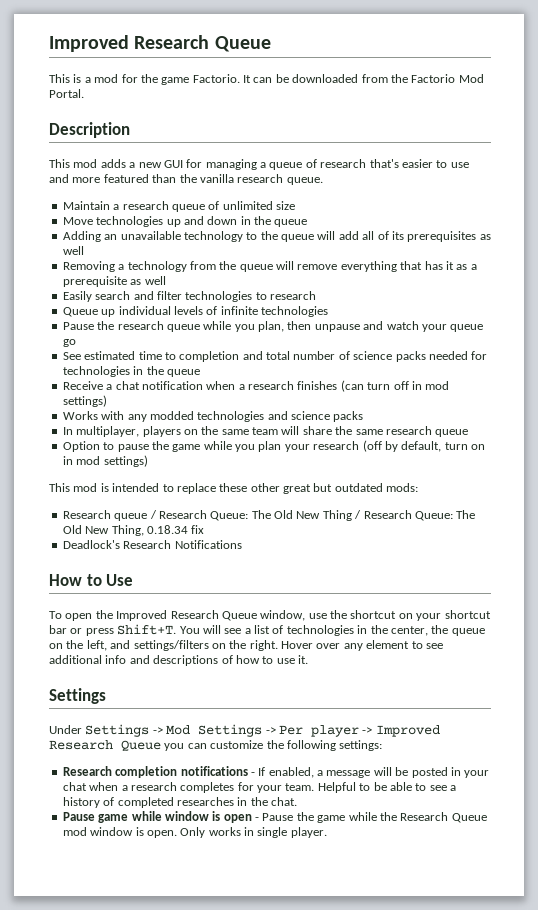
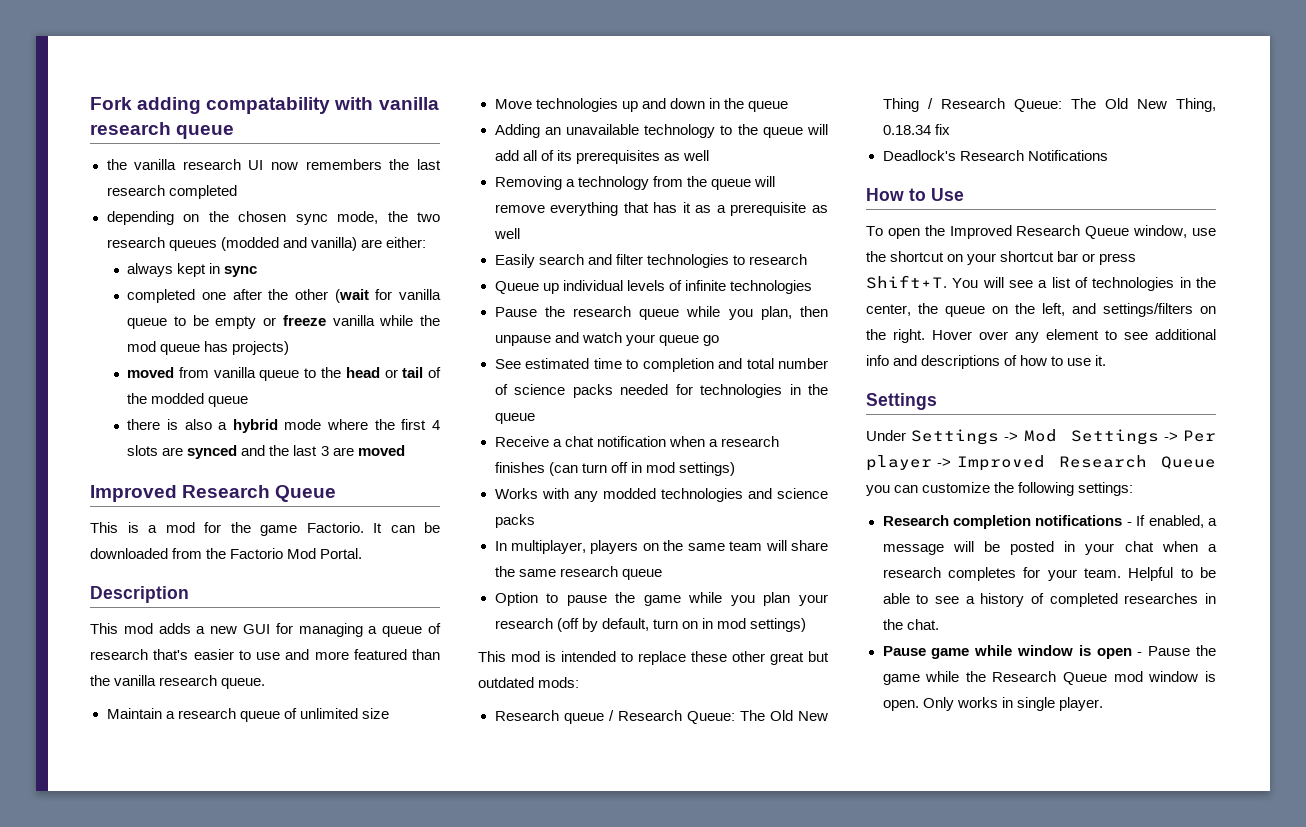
+ Fork adding compatability with vanilla research queue
+ the vanilla research UI now remembers the last research completed
+ depending on the chosen sync mode, the two research queues (modded and vanilla) are either:
+ always kept in sync
+ completed one after the other (wait for vanilla queue to be empty or freeze vanilla while the mod queue has projects)
+ moved from vanilla queue to the head or tail of the modded queue
+ there is also a hybrid mode where the first 4 slots are synced and the last 3 are moved

